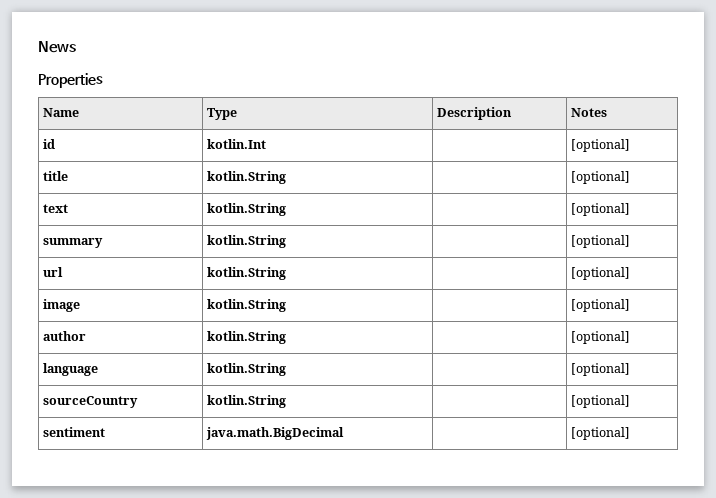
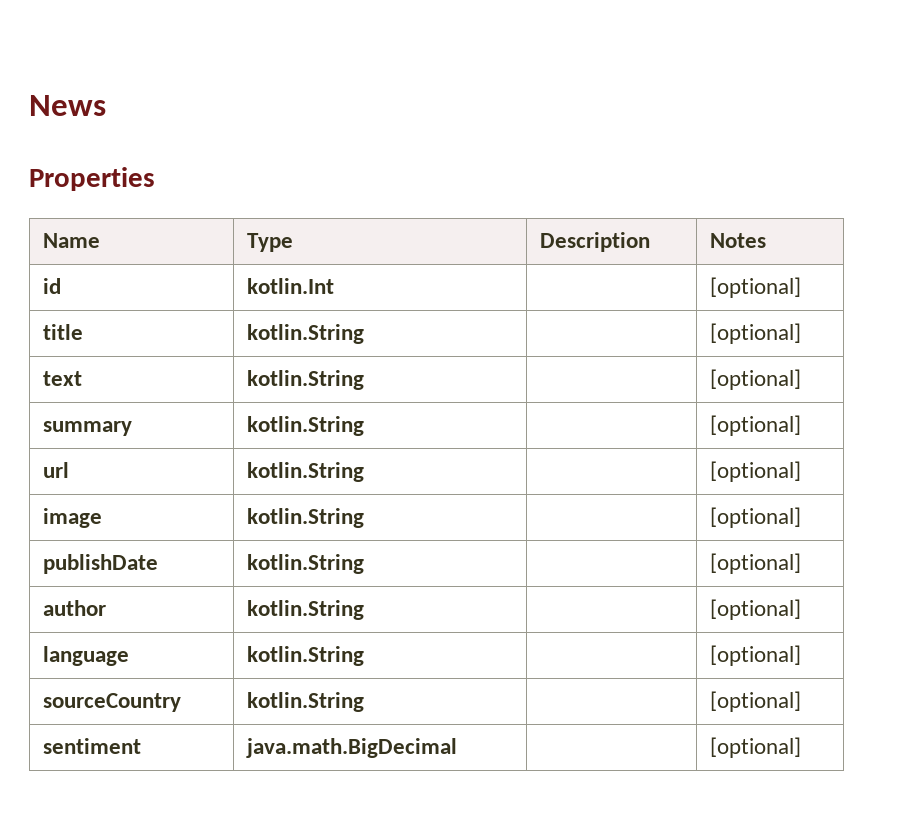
+ publishDate | kotlin.String | | [optional]

